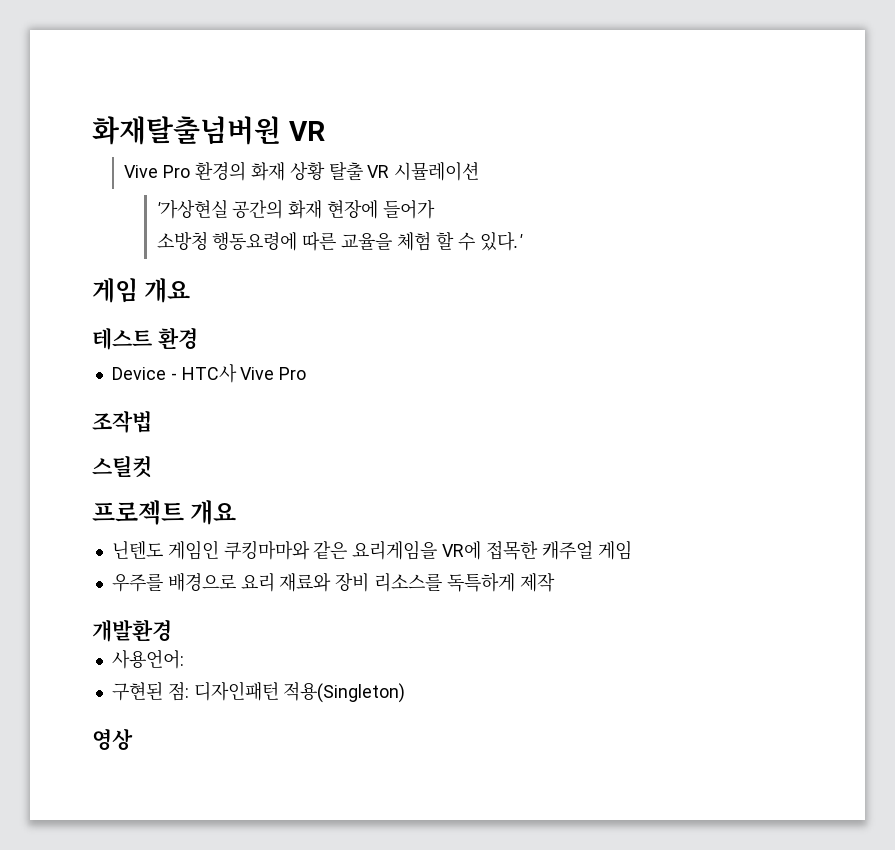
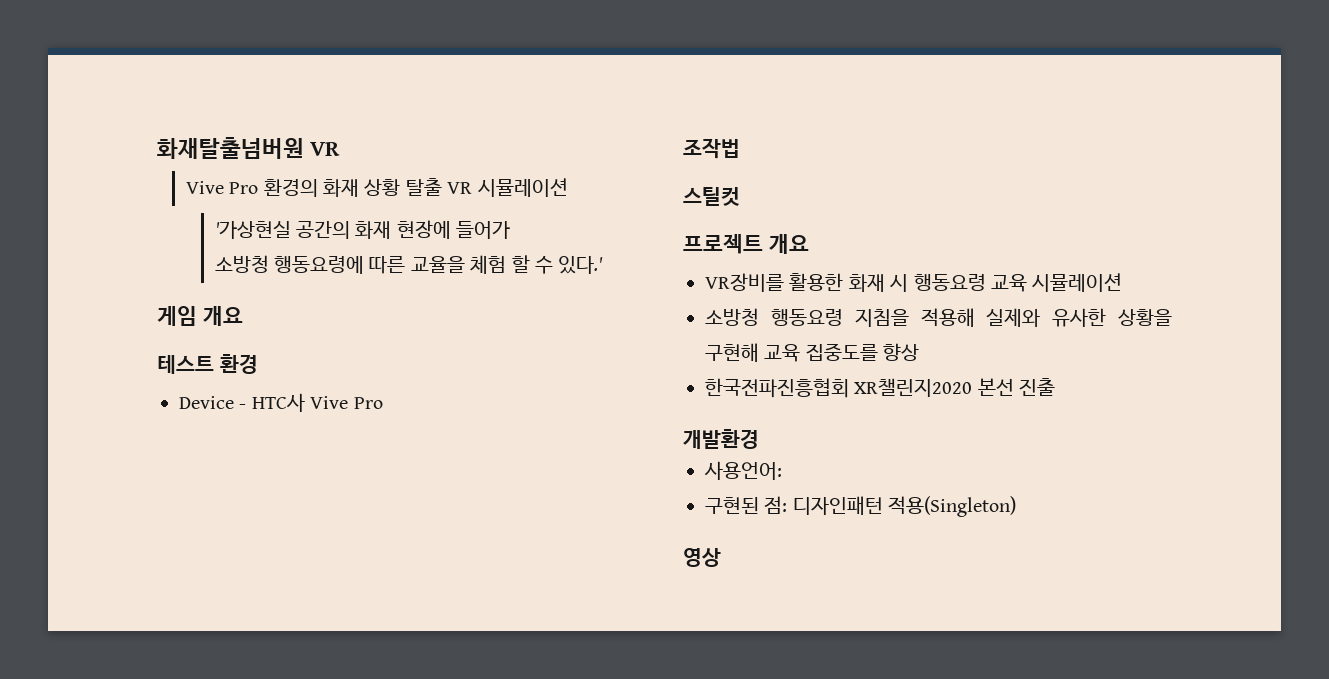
- 닌텐도 게임인 쿠킹마마와 같은 요리게임을 VR에 접목한 캐주얼 게임
- 우주를 배경으로 요리 재료와 장비 리소스를 독특하게 제작
+ VR장비를 활용한 화재 시 행동요령 교육 시뮬레이션
+ 소방청 행동요령 지침을 적용해 실제와 유사한 상황을 구현해 교육 집중도를 향상
+ 한국전파진흥협회 XR챌린지2020 본선 진출

